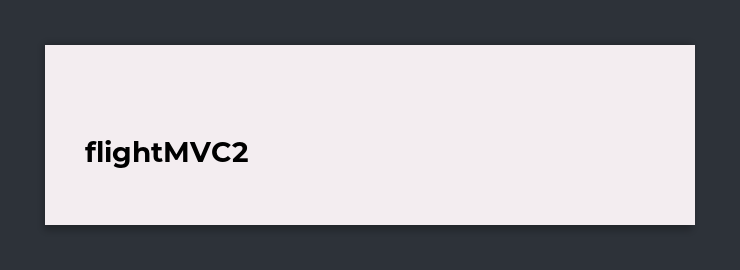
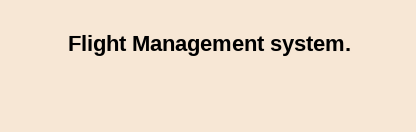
- flightMVC2
+ Flight Management system.

